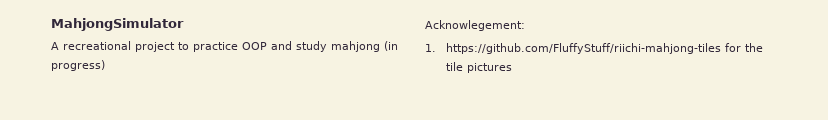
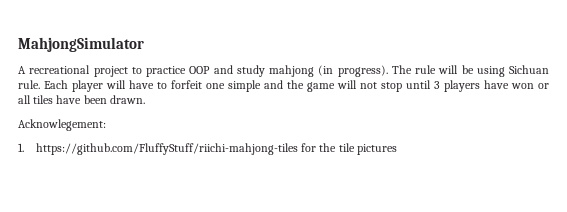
- A recreational project to practice OOP and study mahjong (in progress)
+ A recreational project to practice OOP and study mahjong (in progress). The rule will be using Sichuan rule. Each player will have to forfeit one simple and the game will not stop until 3 players have won or all tiles have been drawn.

